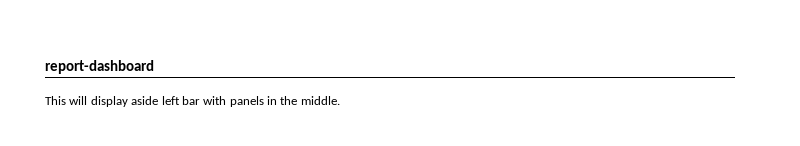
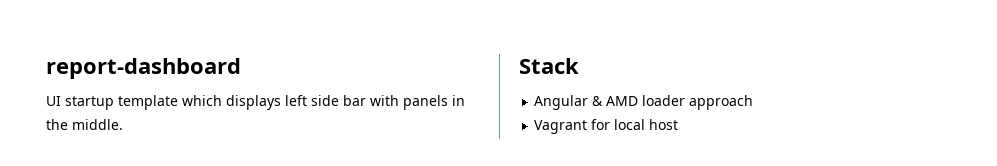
- This will display aside left bar with panels in the middle.
+ UI startup template which displays left side bar with panels in the middle.
+ Stack
+ Angular & AMD loader approach
+ Vagrant for local host

